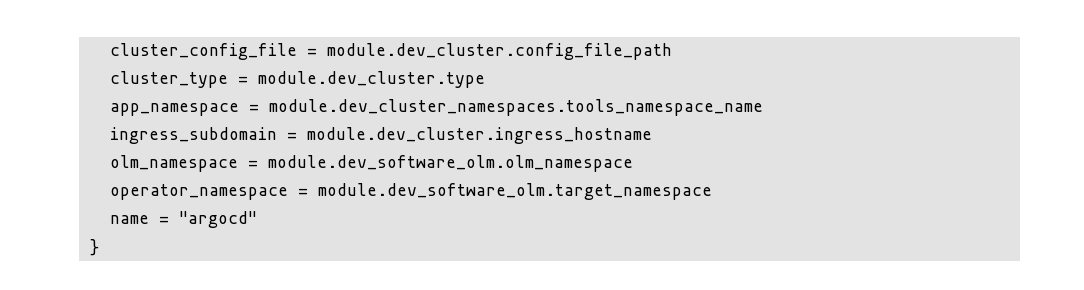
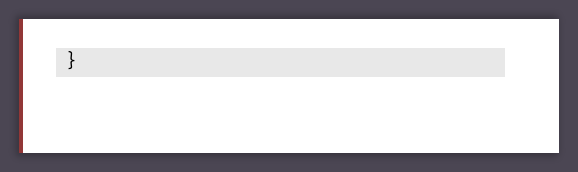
- cluster_config_file = module.dev_cluster.config_file_path
- cluster_type = module.dev_cluster.type
- app_namespace = module.dev_cluster_namespaces.tools_namespace_name
- ingress_subdomain = module.dev_cluster.ingress_hostname
- olm_namespace = module.dev_software_olm.olm_namespace
- operator_namespace = module.dev_software_olm.target_namespace
- name = "argocd"

